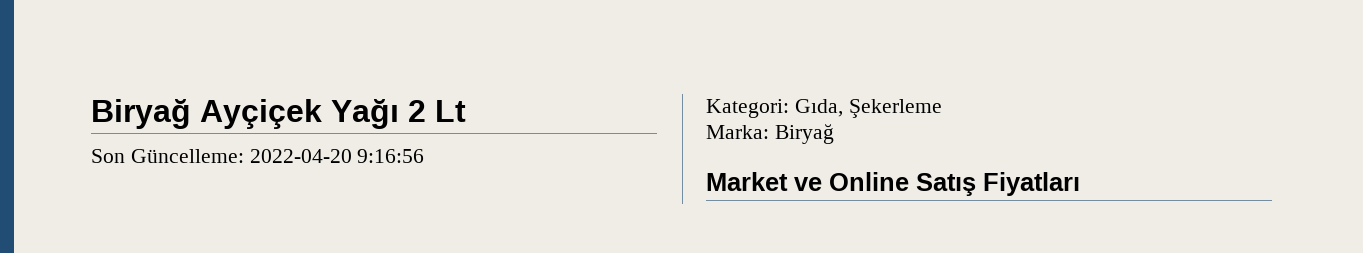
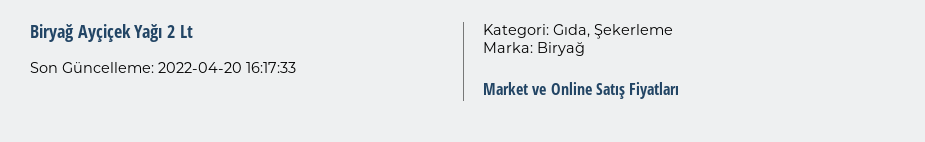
- Son Güncelleme: 2022-04-20 9:16:56
+ Son Güncelleme: 2022-04-20 16:17:33

